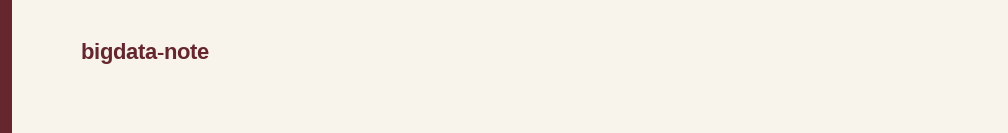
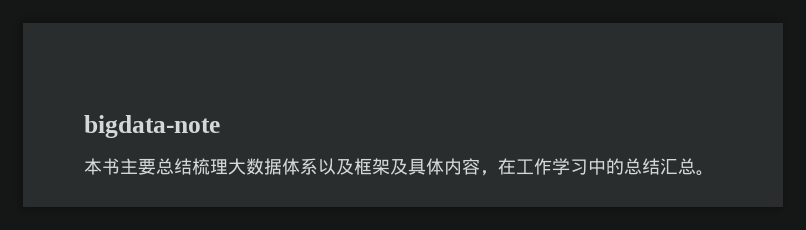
+ 本书主要总结梳理大数据体系以及框架及具体内容，在工作学习中的总结汇总。

